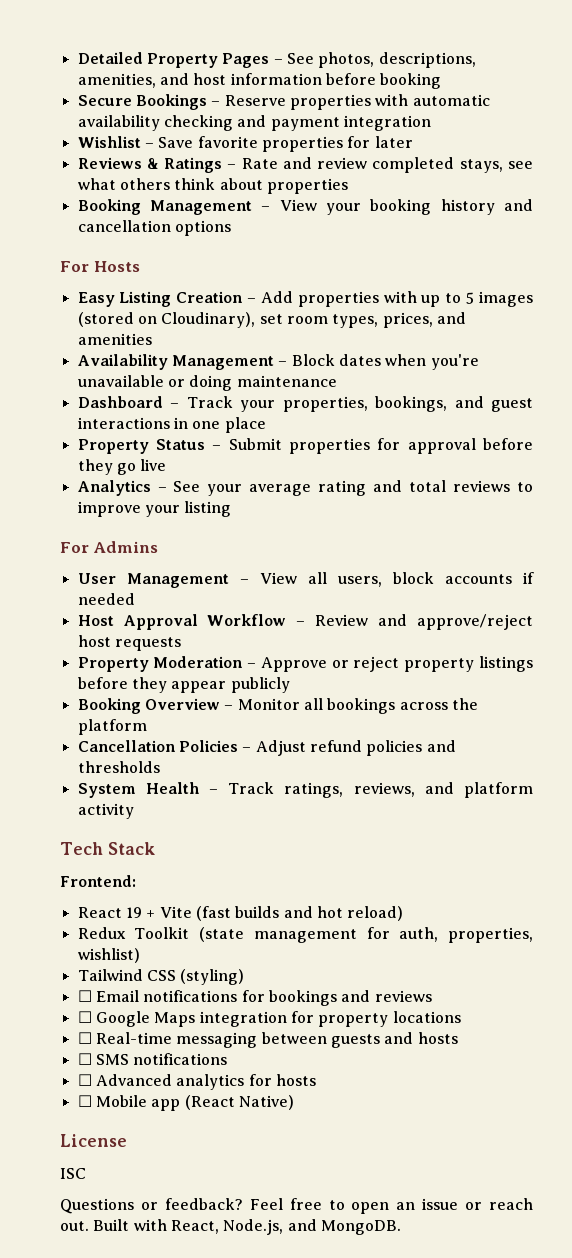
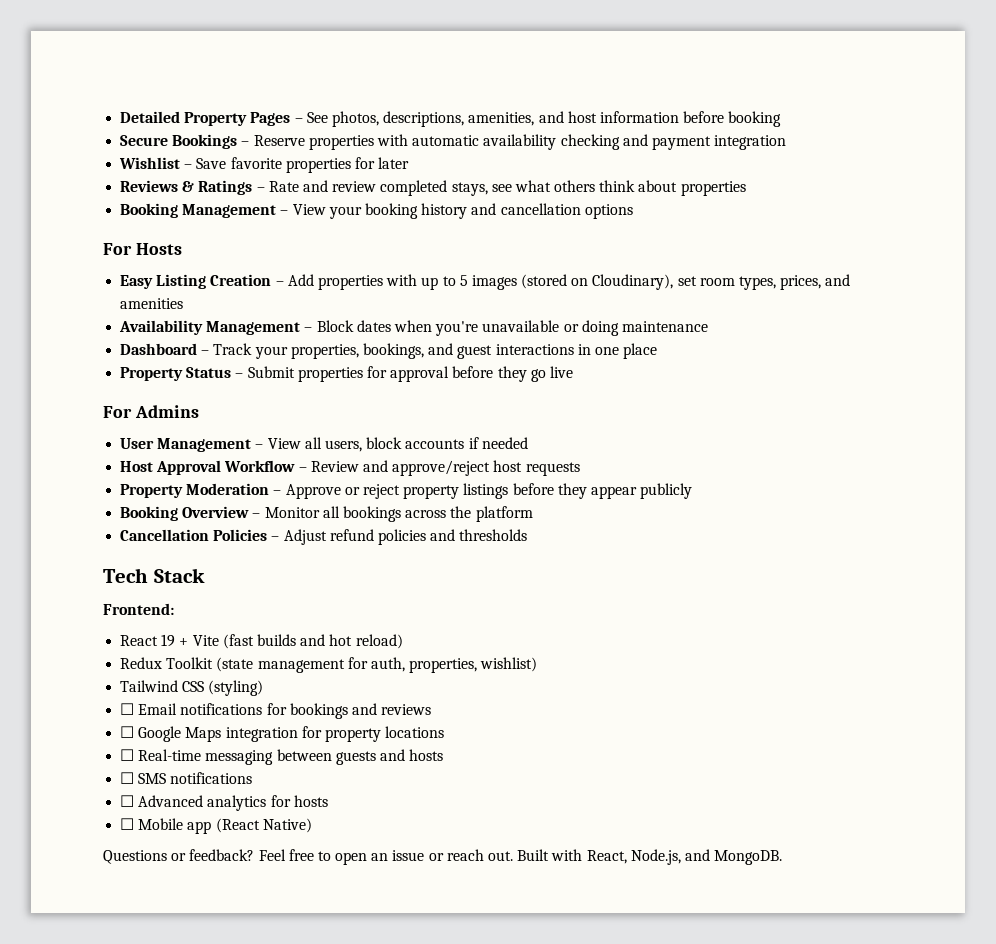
- Analytics – See your average rating and total reviews to improve your listing
- System Health – Track ratings, reviews, and platform activity
- License
- ISC

